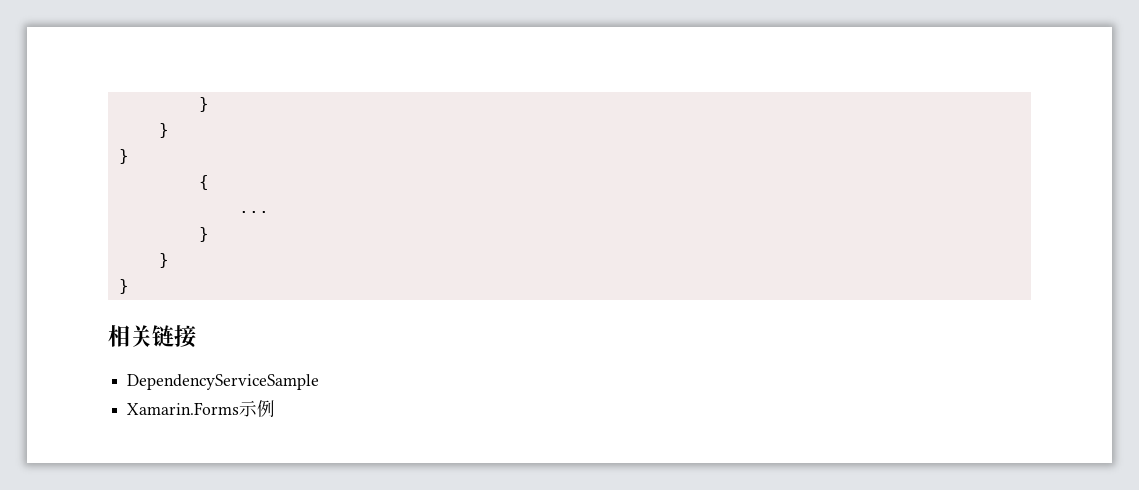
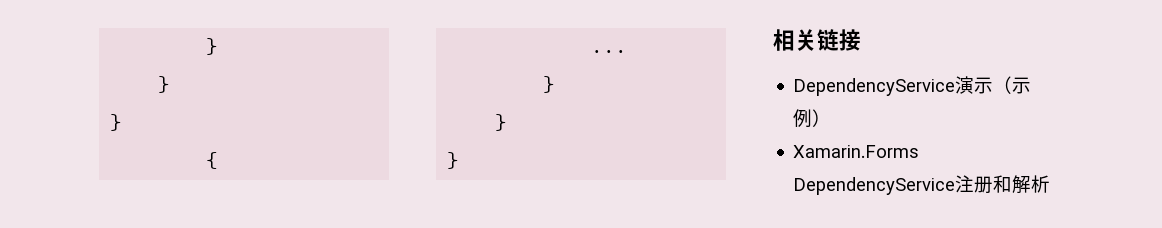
- DependencyServiceSample
- Xamarin.Forms示例
+ DependencyService演示（示例）
+ Xamarin.Forms DependencyService注册和解析

